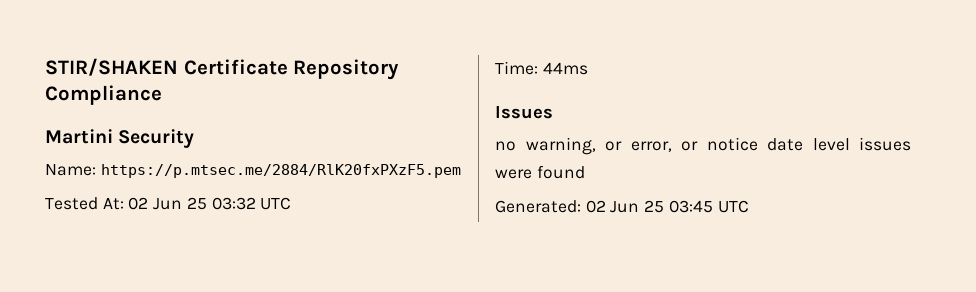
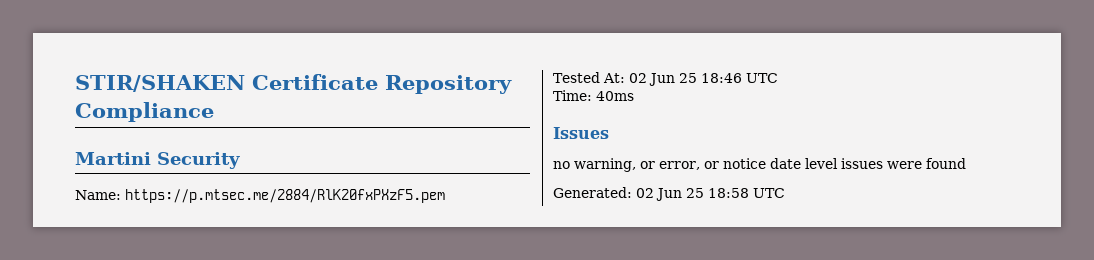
- Tested At: 02 Jun 25 03:32 UTC
+ Tested At: 02 Jun 25 18:46 UTC
- Time: 44ms
+ Time: 40ms
- Generated: 02 Jun 25 03:45 UTC
+ Generated: 02 Jun 25 18:58 UTC

